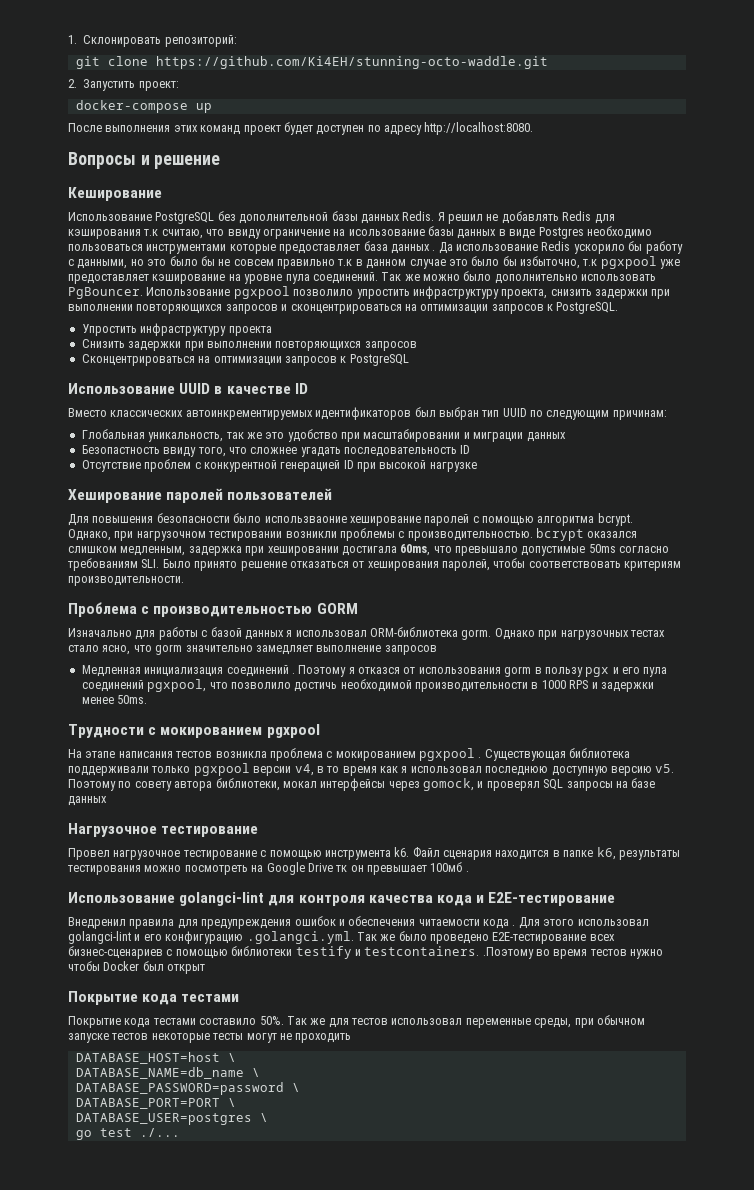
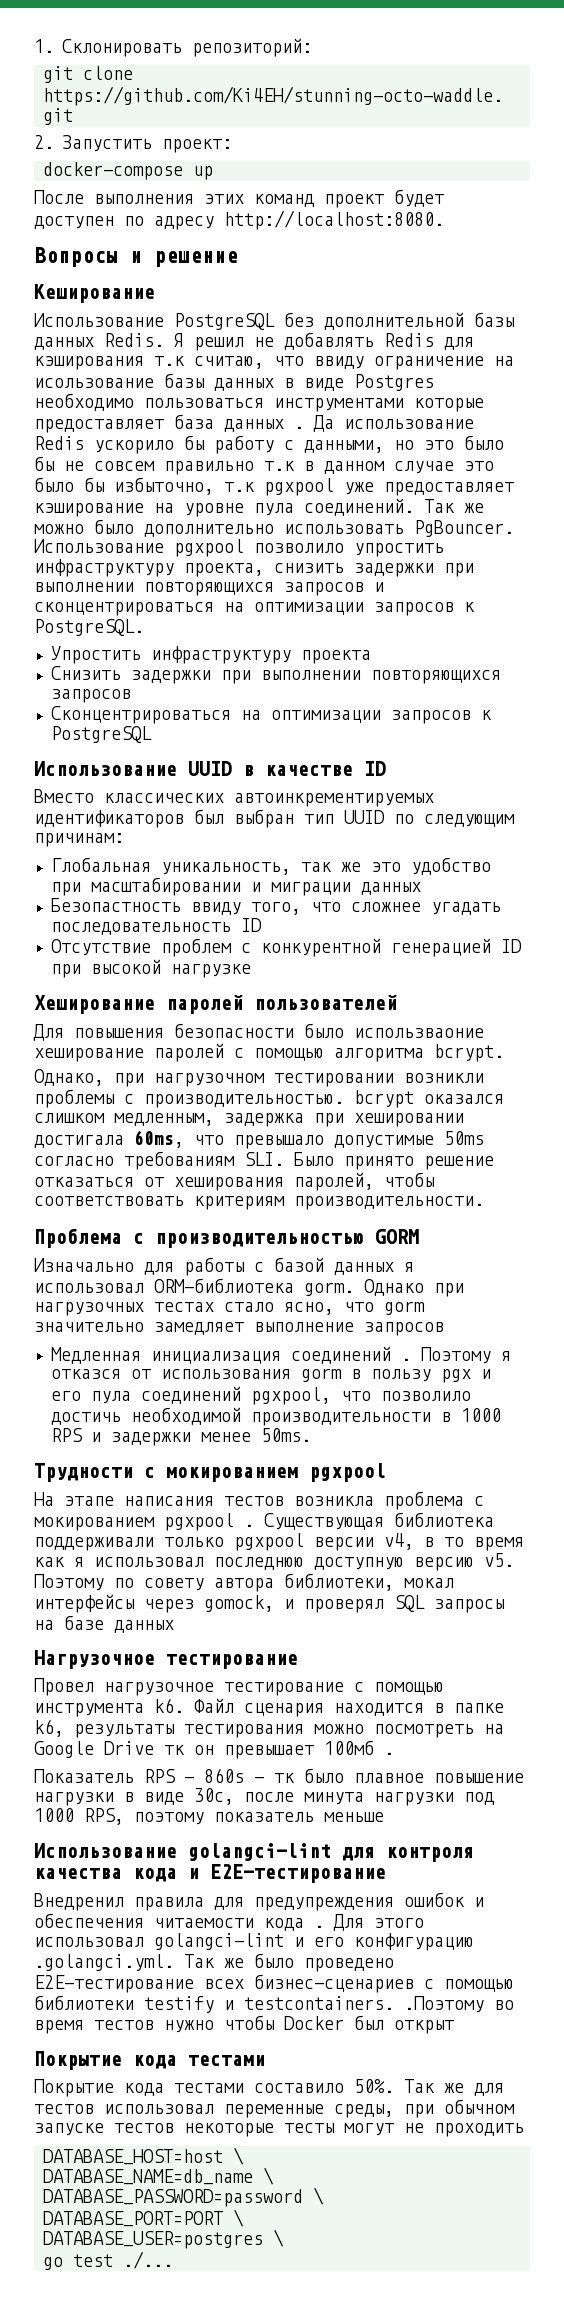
+ Показатель RPS - 860s - тк было плавное повышение нагрузки в виде 30с, после минута нагрузки под 1000 RPS, поэтому показатель меньше

